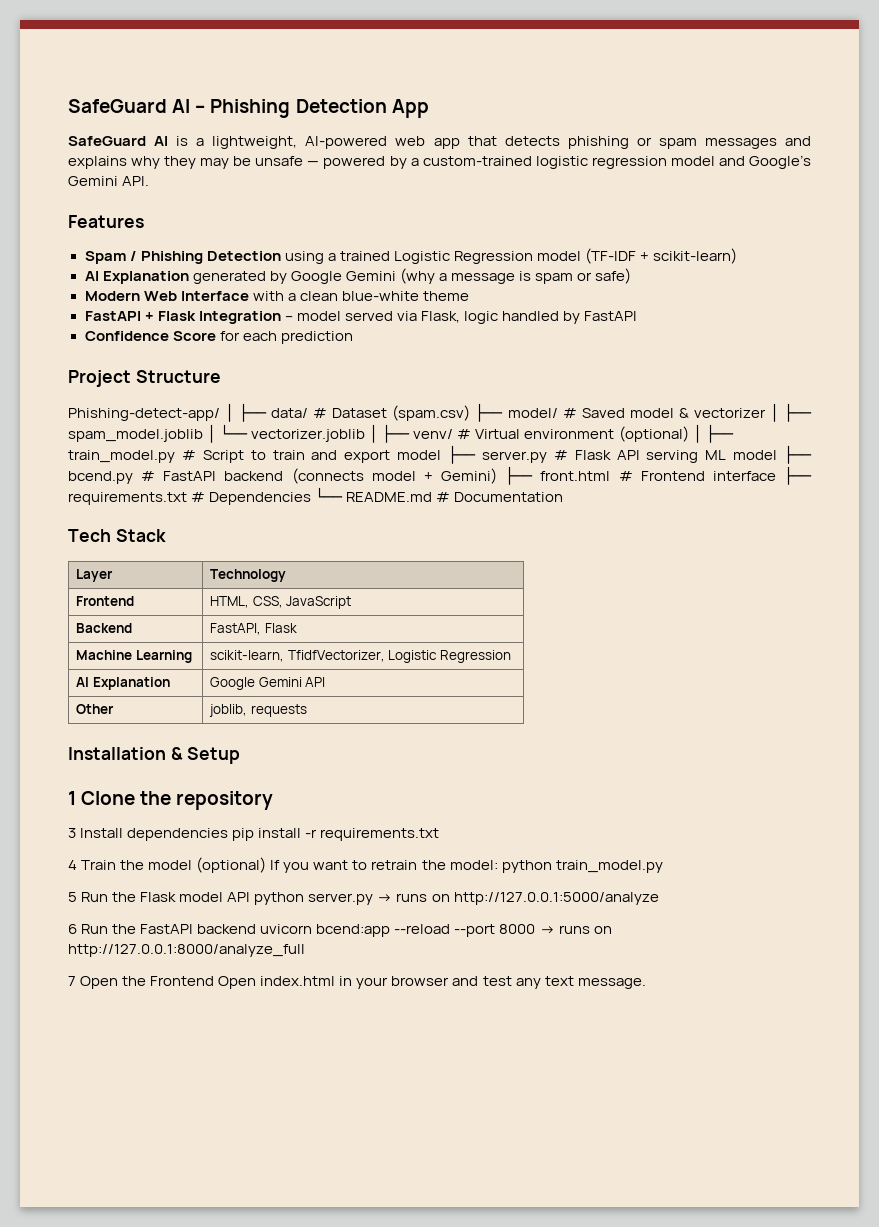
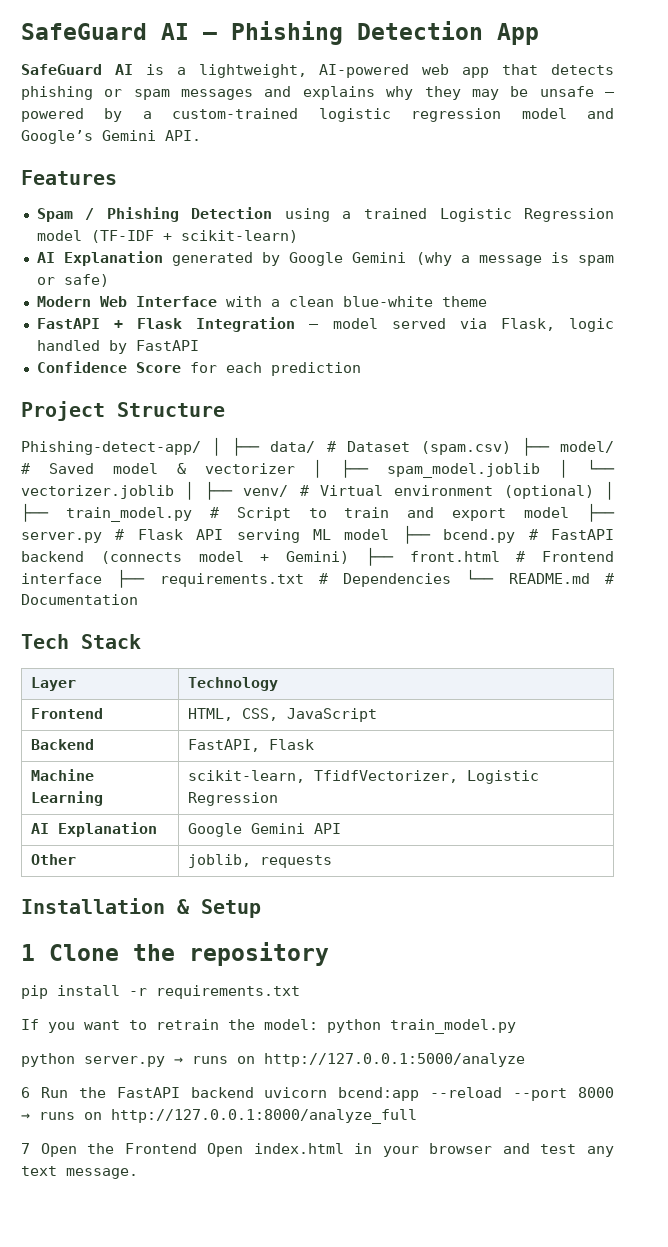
- 3 Install dependencies pip install -r requirements.txt
+ pip install -r requirements.txt
- 4 Train the model (optional) If you want to retrain the model: python train_model.py
+ If you want to retrain the model: python train_model.py
- 5 Run the Flask model API python server.py → runs on http://127.0.0.1:5000/analyze
+ python server.py → runs on http://127.0.0.1:5000/analyze

